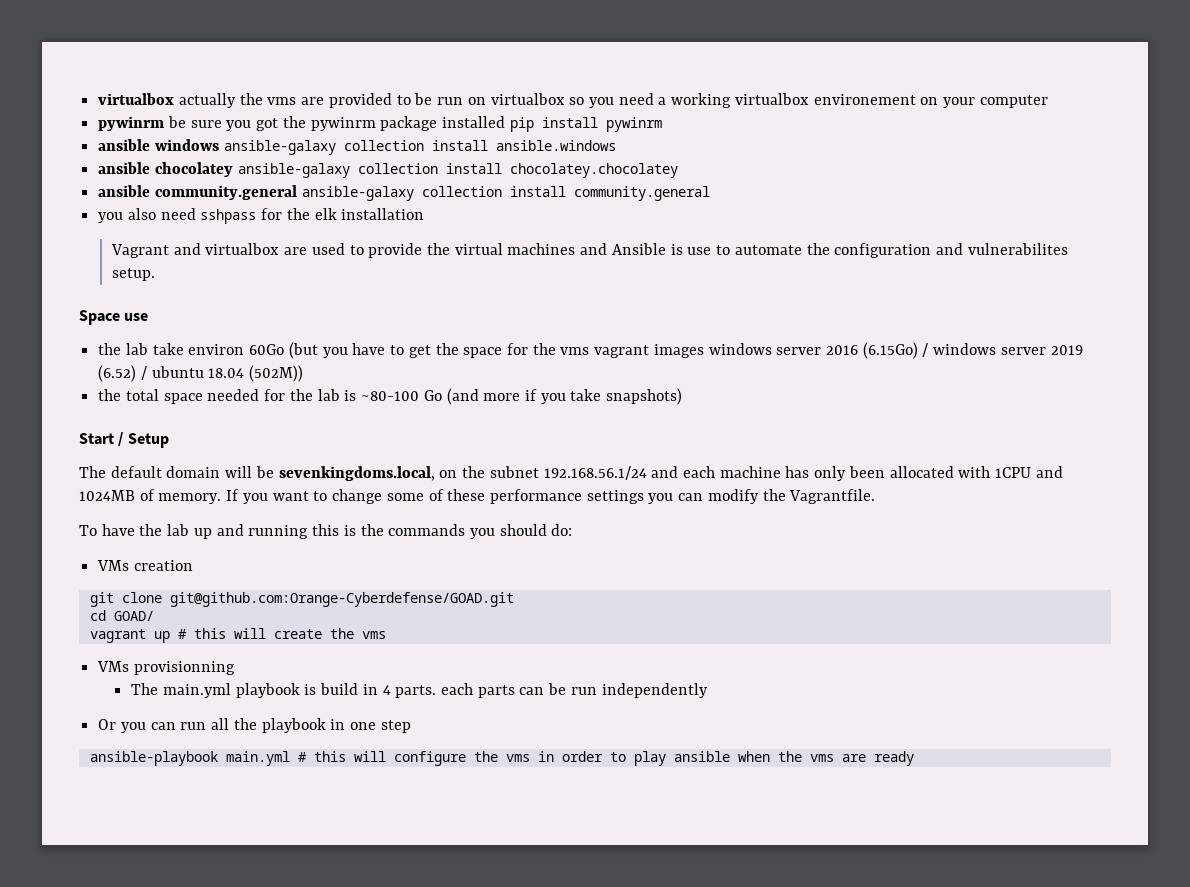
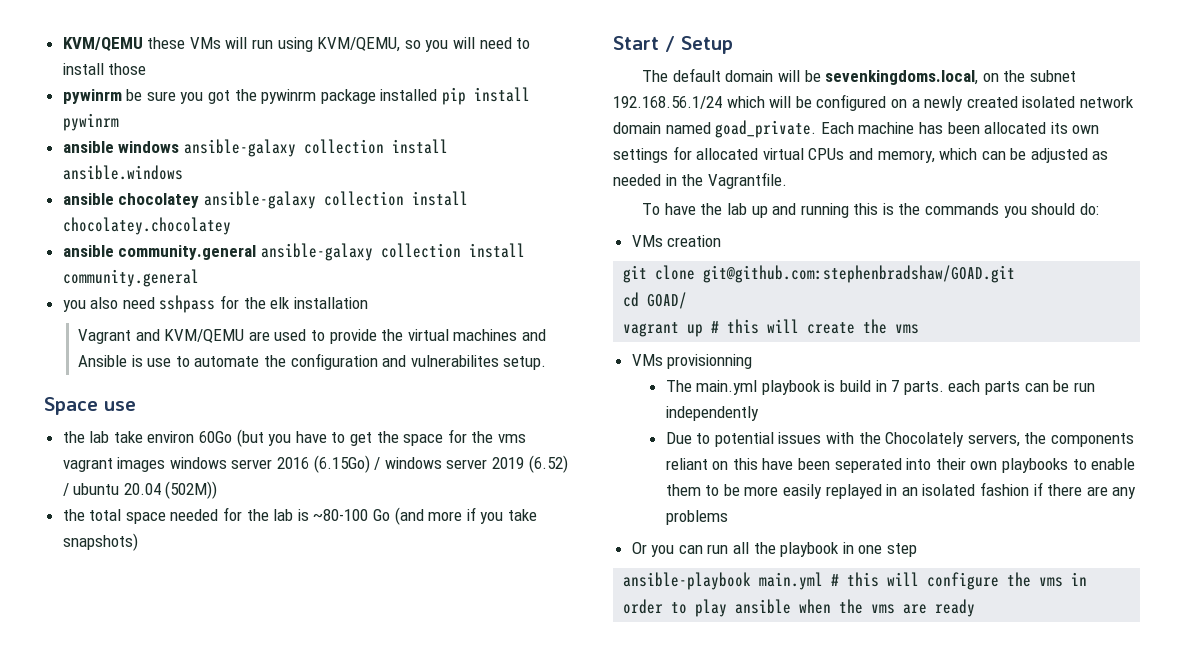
- virtualbox actually the vms are provided to be run on virtualbox so you need a working virtualbox environement on your computer
+ KVM/QEMU these VMs will run using KVM/QEMU, so you will need to install those
- Vagrant and virtualbox are used to provide the virtual machines and Ansible is use to automate the configuration and vulnerabilites setup.
+ Vagrant and KVM/QEMU are used to provide the virtual machines and Ansible is use to automate the configuration and vulnerabilites setup.
- the lab take environ 60Go (but you have to get the space for the vms vagrant images windows server 2016 (6.15Go) / windows server 2019 (6.52) / ubuntu 18.04 (502M))
+ the lab take environ 60Go (but you have to get the space for the vms vagrant images windows server 2016 (6.15Go) / windows server 2019 (6.52) / ubuntu 20.04 (502M))
- The default domain will be sevenkingdoms.local, on the subnet 192.168.56.1/24 and each machine has only been allocated with 1CPU and 1024MB of memory. If you want to change some of these performance settings you can modify the Vagrantfile.
+ The default domain will be sevenkingdoms.local, on the subnet 192.168.56.1/24 which will be configured on a newly created isolated network domain named goad_private. Each machine has been allocated its own settings for allocated virtual CPUs and memory, which can be adjusted as needed in the Vagrantfile.
- git clone git@github.com:Orange-Cyberdefense/GOAD.git
+ git clone git@github.com:stephenbradshaw/GOAD.git
- The main.yml playbook is build in 4 parts. each parts can be run independently
+ The main.yml playbook is build in 7 parts. each parts can be run independently
+ Due to potential issues with the Chocolately servers, the components reliant on this have been seperated into their own playbooks to enable them to be more easily replayed in an isolated fashion if there are any problems

